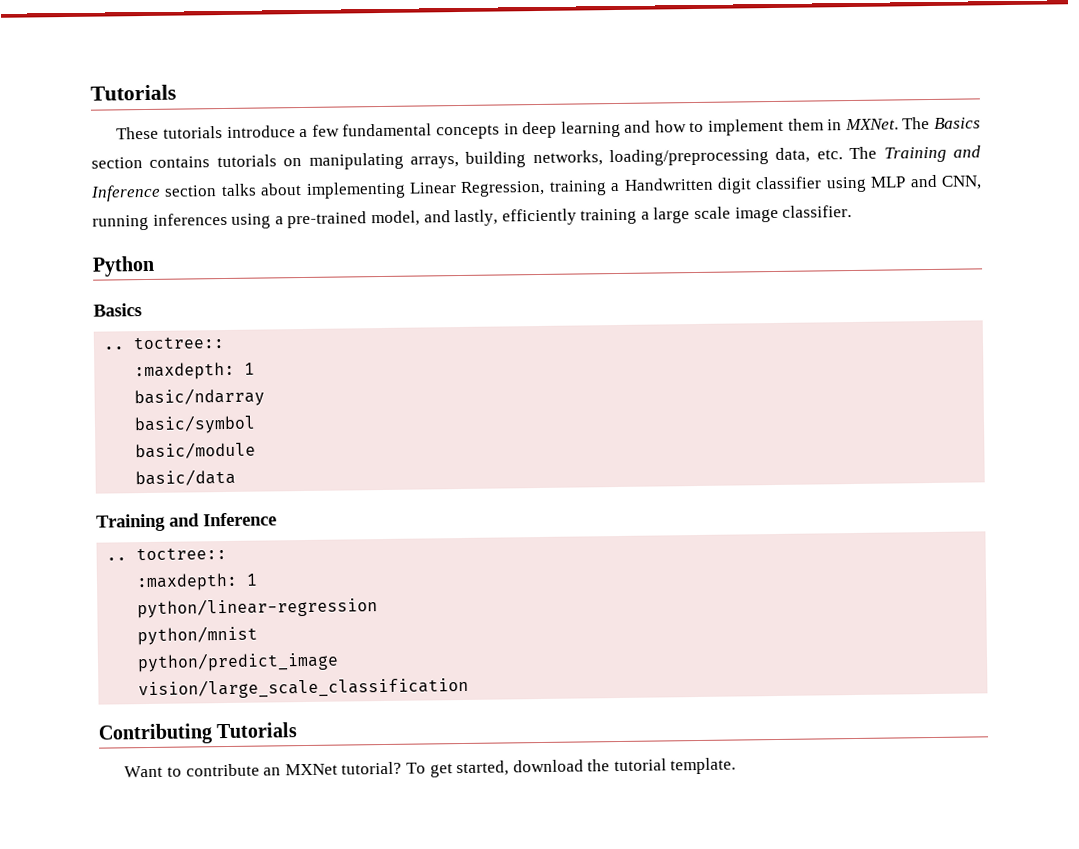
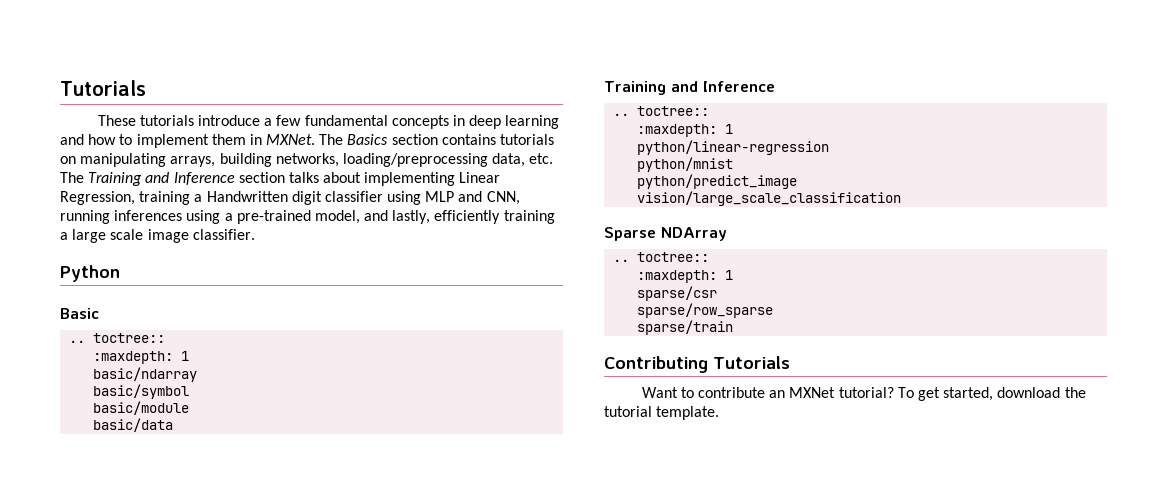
  Python
- Basics
+ Basic
+ Sparse NDArray
+ .. toctree::
+ :maxdepth: 1
+ sparse/csr
+ sparse/row_sparse
+ sparse/train

